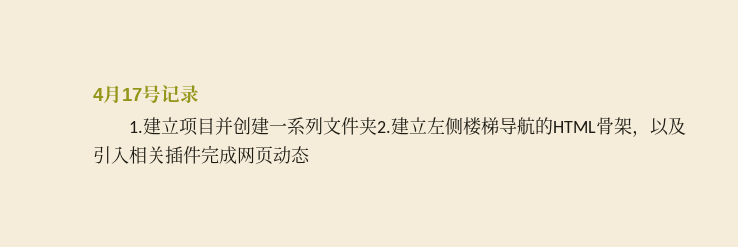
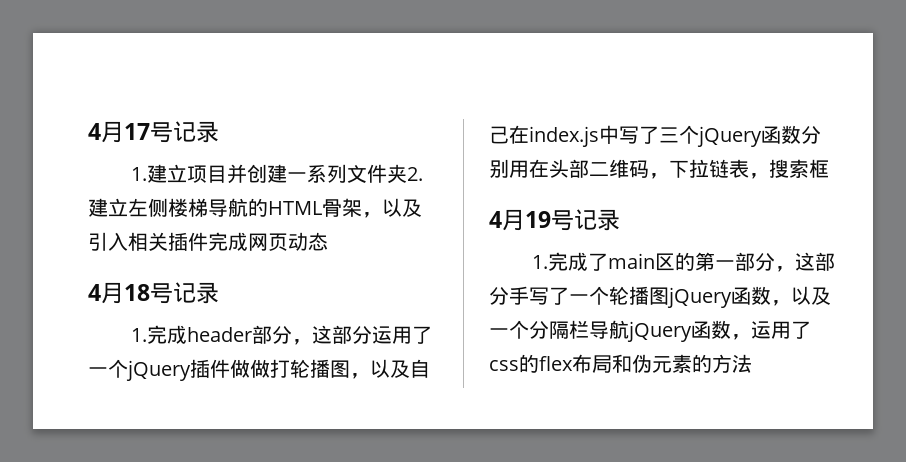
+ 4月18号记录
+ 1.完成header部分，这部分运用了一个jQuery插件做做打轮播图，以及自己在index.js中写了三个jQuery函数分别用在头部二维码，下拉链表，搜索框
+ 4月19号记录
+ 1.完成了main区的第一部分，这部分手写了一个轮播图jQuery函数，以及一个分隔栏导航jQuery函数，运用了css的flex布局和伪元素的方法

